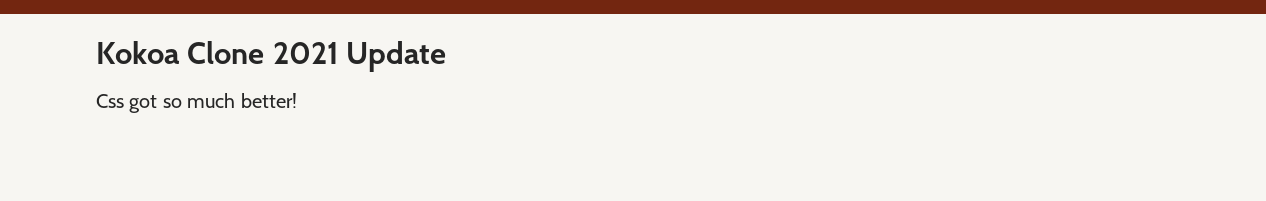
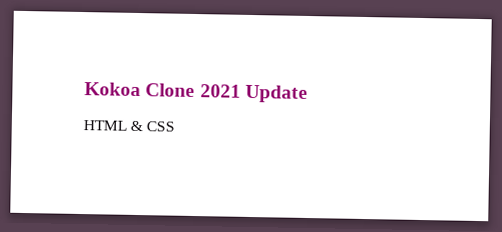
- Css got so much better!
+ HTML & CSS

